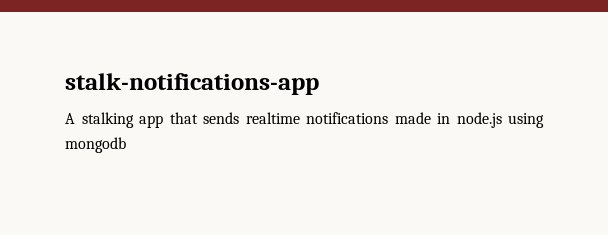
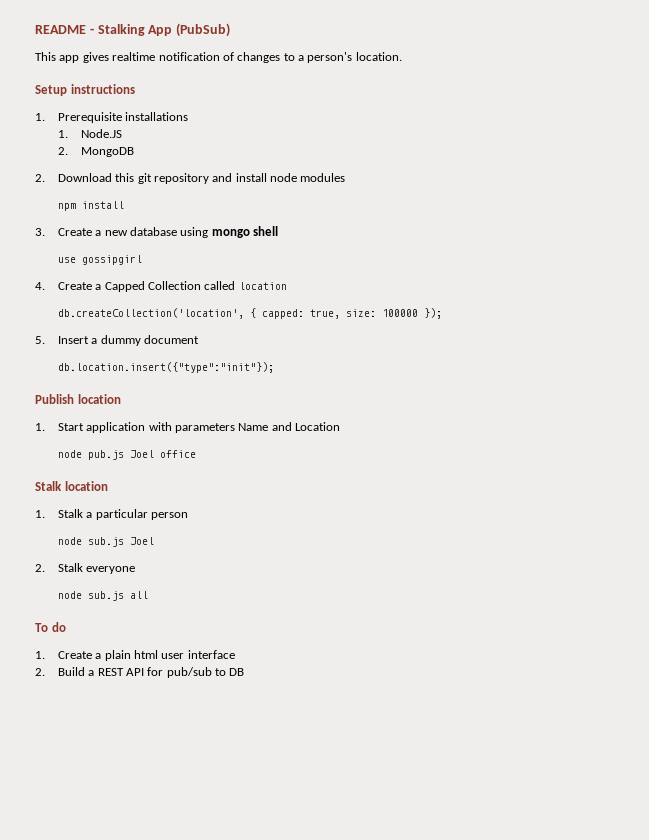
- stalk-notifications-app
- A stalking app that sends realtime notifications made in node.js using mongodb
+ README - Stalking App (PubSub)
+ This app gives realtime notification of changes to a person's location.
+ Setup instructions
+ 1. Prerequisite installations
+ 1. Node.JS
+ 2. MongoDB
+ 2. Download this git repository and install node modules
+ npm install
+ 3. Create a new database using mongo shell
+ use gossipgirl
+ 4. Create a Capped Collection called location
+ db.createCollection('location', { capped: true, size: 100000 });
+ 5. Insert a dummy document
+ db.location.insert({"type":"init"});
+ Publish location
+ 1. Start application with parameters Name and Location
+ node pub.js Joel office
+ Stalk location
+ 1. Stalk a particular person
+ node sub.js Joel
+ 2. Stalk everyone
+ node sub.js all
+ To do
+ 1. Create a plain html user interface
+ 2. Build a REST API for pub/sub to DB

